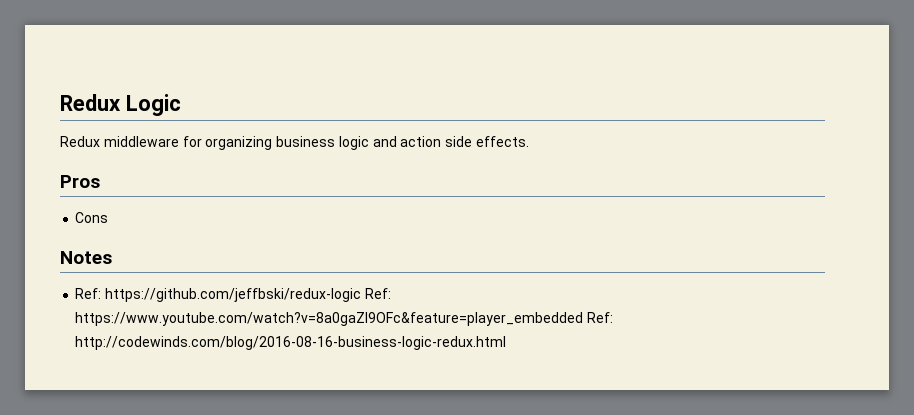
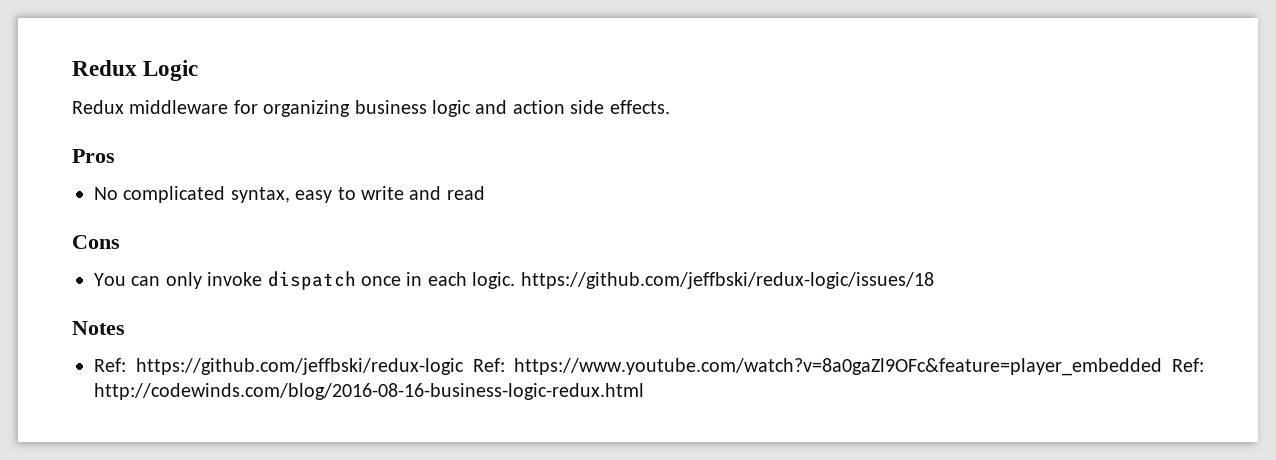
+ No complicated syntax, easy to write and read
  Cons
+ You can only invoke dispatch once in each logic. https://github.com/jeffbski/redux-logic/issues/18

